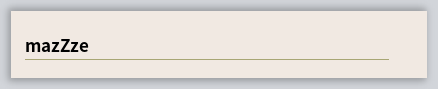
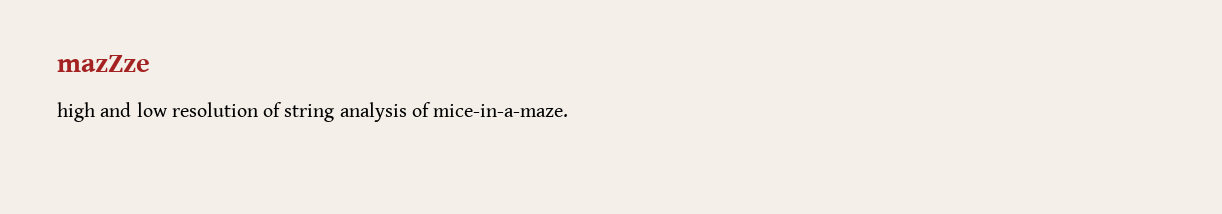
+ high and low resolution of string analysis of mice-in-a-maze.

